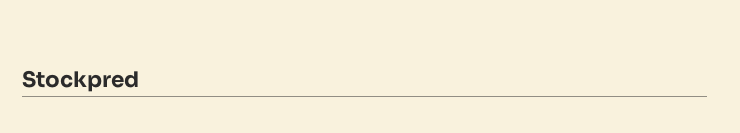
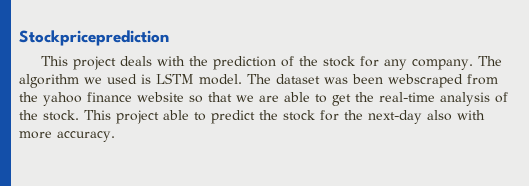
- Stockpred
+ Stockpriceprediction
+ This project deals with the prediction of the stock for any company. The algorithm we used is LSTM model. The dataset was been webscraped from the yahoo finance website so that we are able to get the real-time analysis of the stock. This project able to predict the stock for the next-day also with more accuracy.

